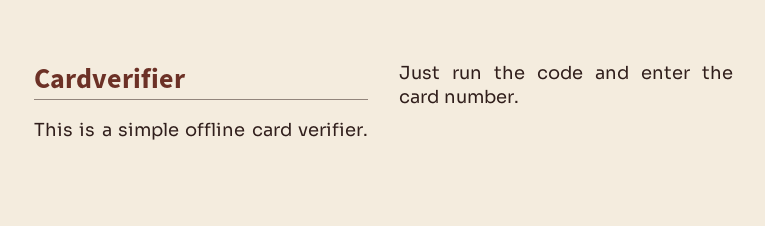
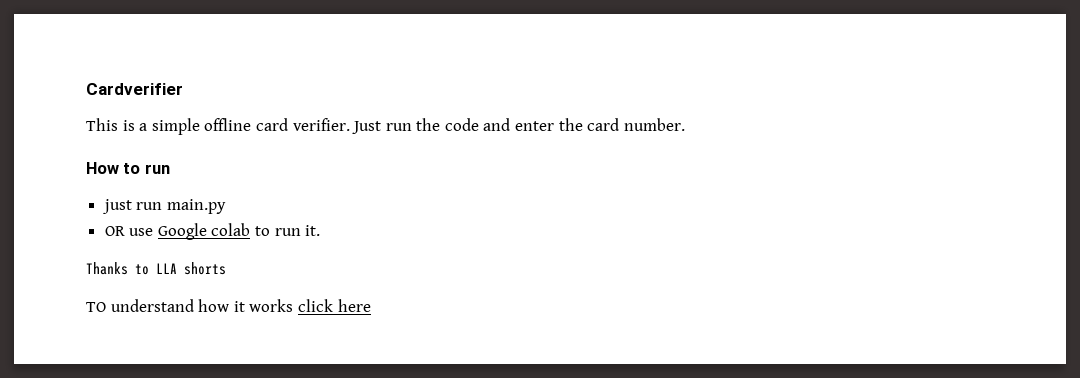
+ How to run
+ just run main.py
+ OR use Google colab to run it.
+ Thanks to LLA shorts
+ TO understand how it works click here

